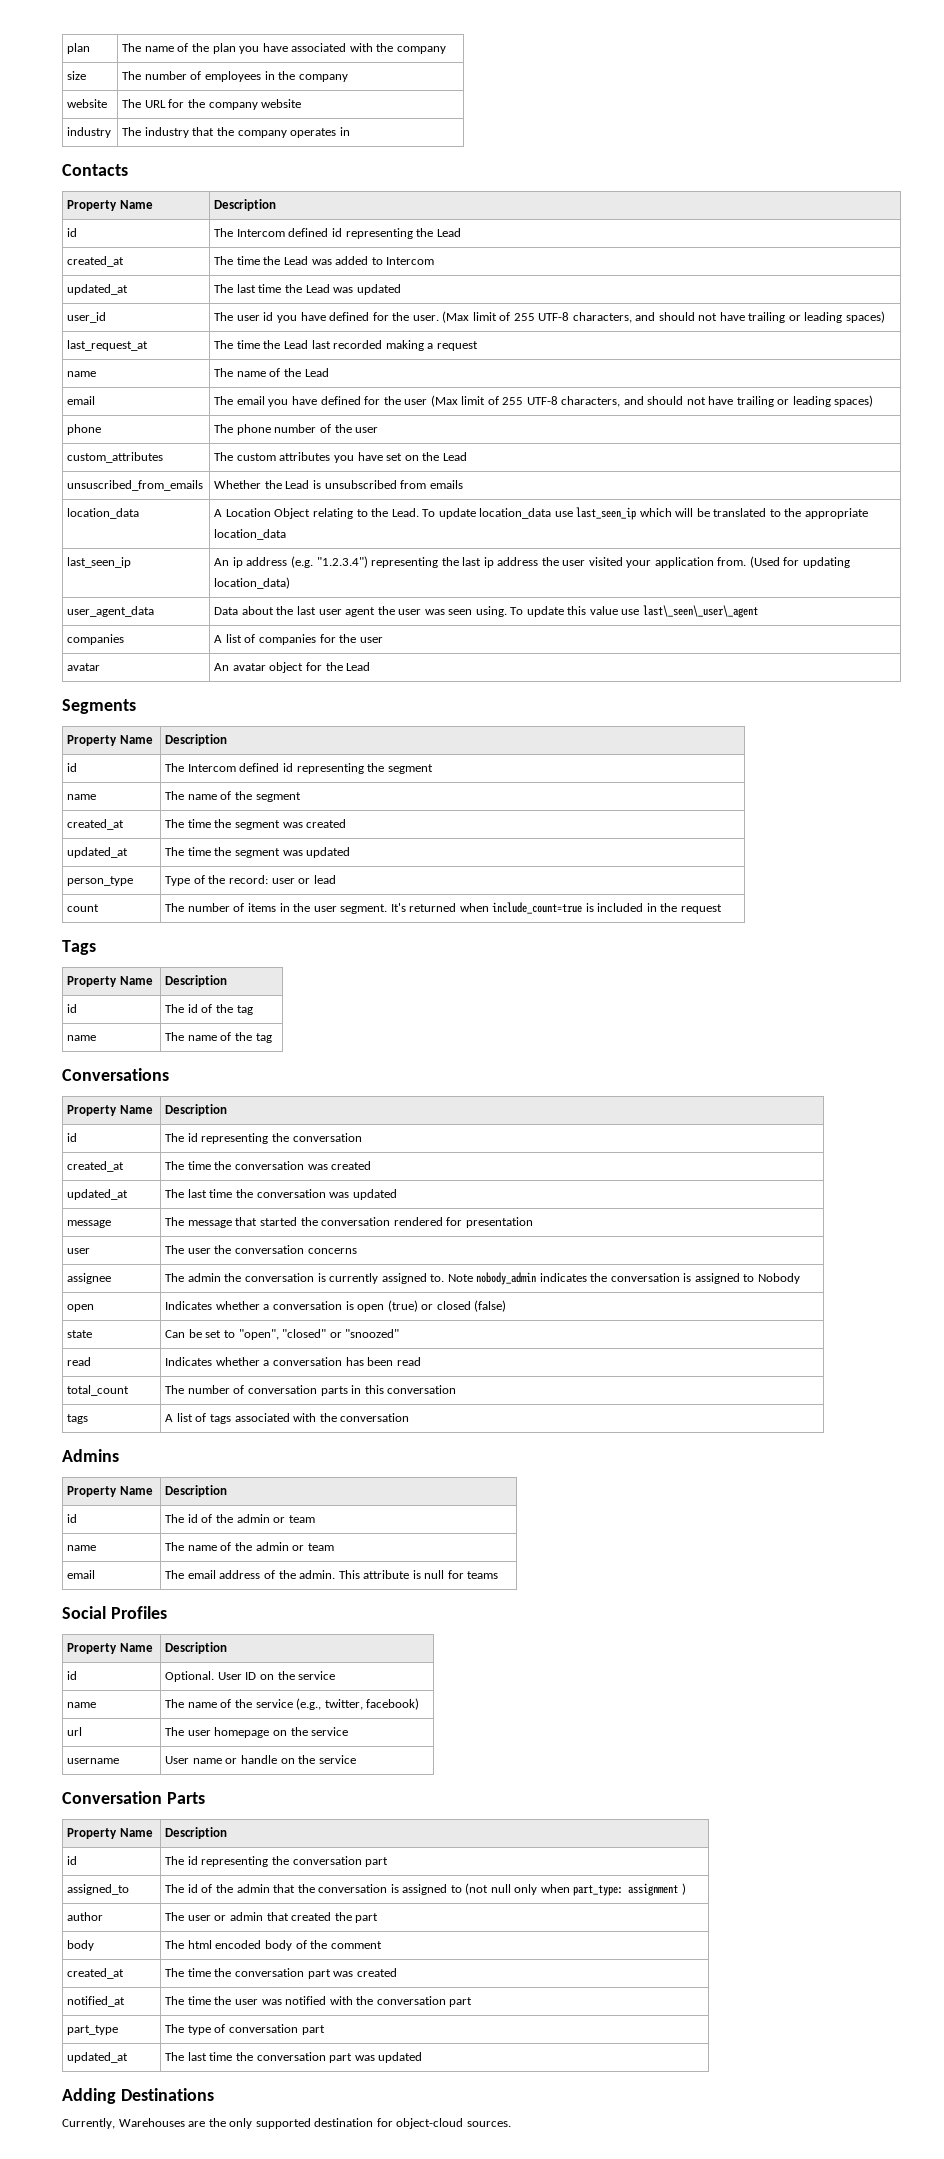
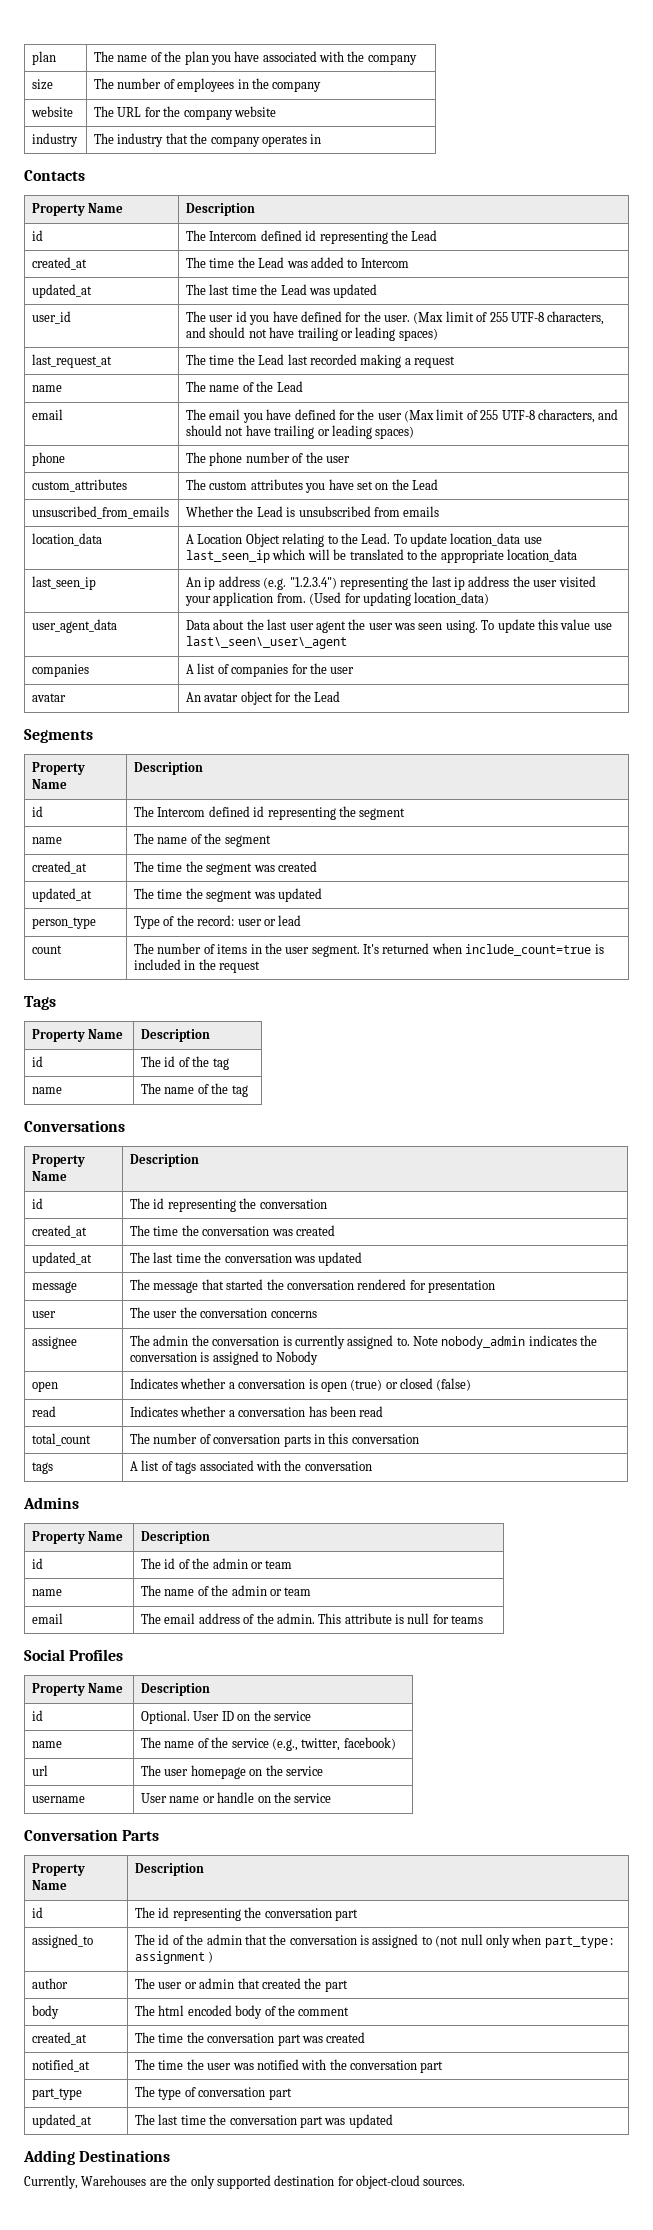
- state | Can be set to "open", "closed" or "snoozed"

